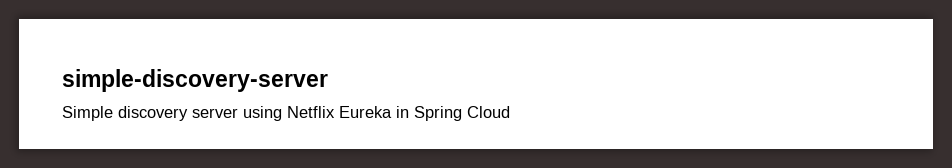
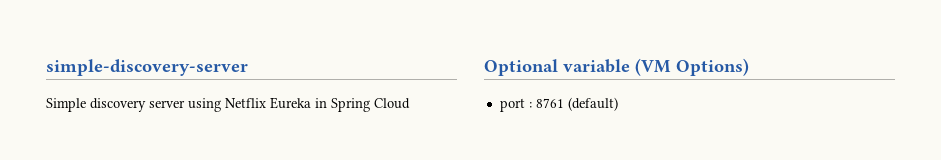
+ Optional variable (VM Options)
+ port : 8761 (default)

